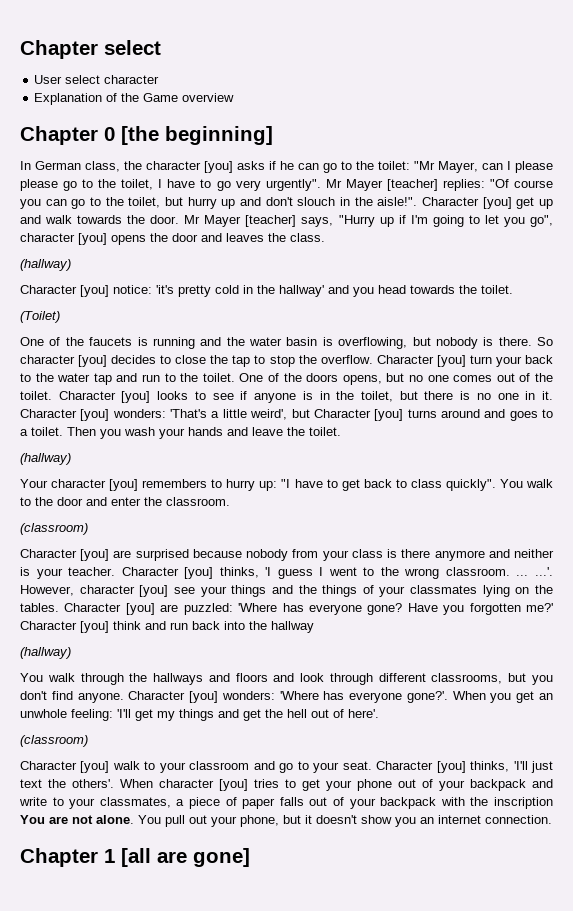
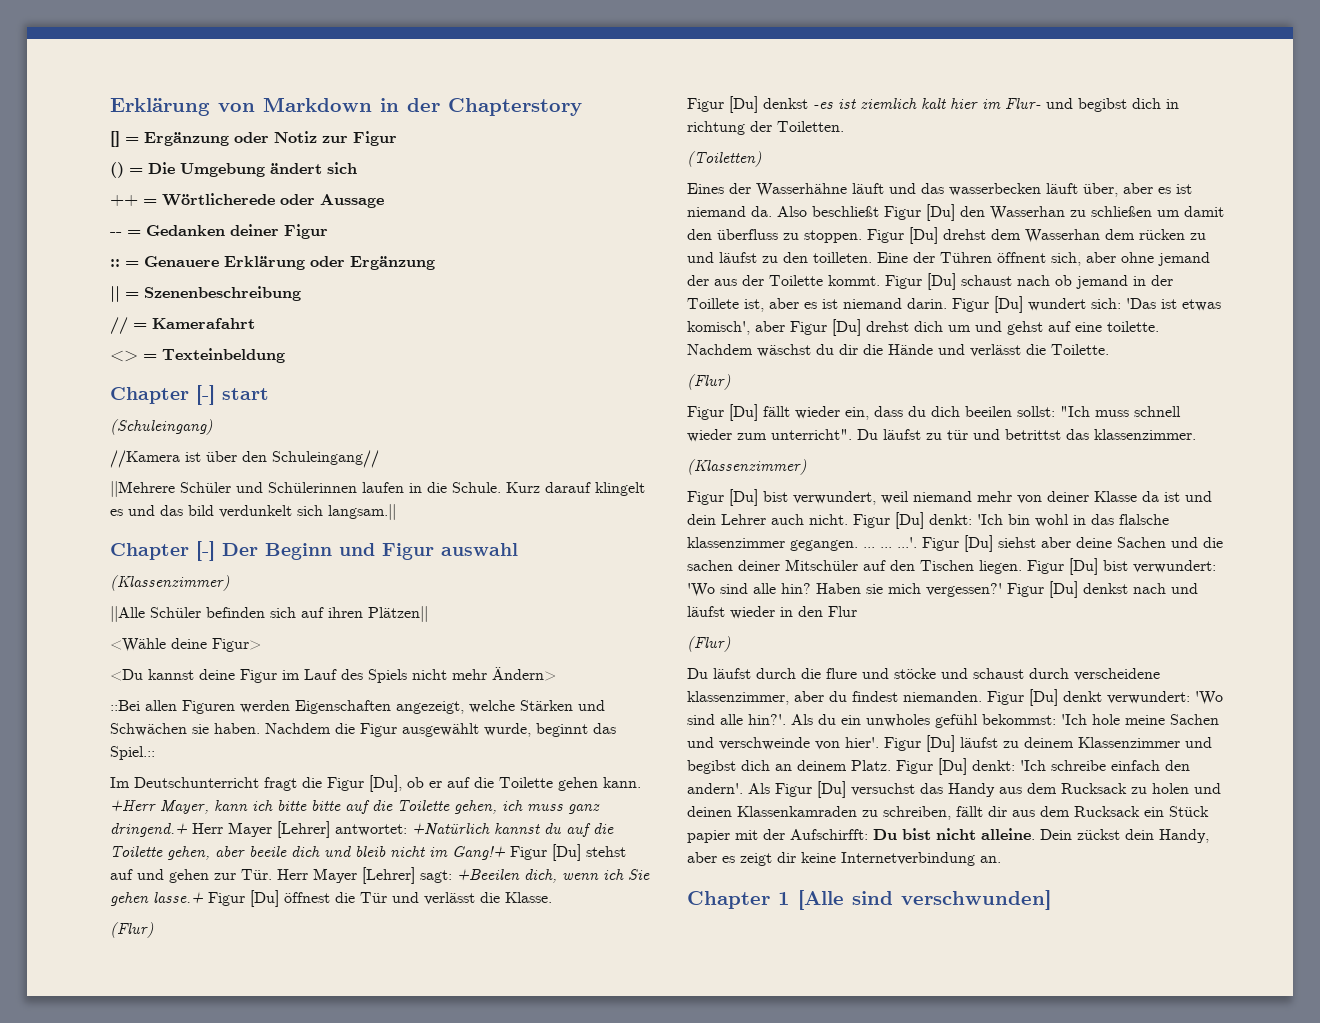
- Chapter select
- User select character
- Explanation of the Game overview
- Chapter 0 [the beginning]
- In German class, the character [you] asks if he can go to the toilet: "Mr Mayer, can I please please go to the toilet, I have to go very urgently". Mr Mayer [teacher] replies: "Of course you can go to the toilet, but hurry up and don't slouch in the aisle!". Character [you] get up and walk towards the door. Mr Mayer [teacher] says, "Hurry up if I'm going to let you go", character [you] opens the door and leaves the class.
- (hallway)
- Character [you] notice: 'it's pretty cold in the hallway' and you head towards the toilet.
- (Toilet)
- One of the faucets is running and the water basin is overflowing, but nobody is there. So character [you] decides to close the tap to stop the overflow. Character [you] turn your back to the water tap and run to the toilet. One of the doors opens, but no one comes out of the toilet. Character [you] looks to see if anyone is in the toilet, but there is no one in it. Character [you] wonders: 'That's a little weird', but Character [you] turns around and goes to a toilet. Then you wash your hands and leave the toilet.
- (hallway)
- Your character [you] remembers to hurry up: "I have to get back to class quickly". You walk to the door and enter the classroom.
- (classroom)
- Character [you] are surprised because nobody from your class is there anymore and neither is your teacher. Character [you] thinks, 'I guess I went to the wrong classroom. ... ...'. However, character [you] see your things and the things of your classmates lying on the tables. Character [you] are puzzled: 'Where has everyone gone? Have you forgotten me?' Character [you] think and run back into the hallway
- (hallway)
- You walk through the hallways and floors and look through different classrooms, but you don't find anyone. Character [you] wonders: 'Where has everyone gone?'. When you get an unwhole feeling: 'I'll get my things and get the hell out of here'.
- (classroom)
- Character [you] walk to your classroom and go to your seat. Character [you] thinks, 'I'll just text the others'. When character [you] tries to get your phone out of your backpack and write to your classmates, a piece of paper falls out of your backpack with the inscription You are not alone. You pull out your phone, but it doesn't show you an internet connection.
+ Erklärung von Markdown in der Chapterstory
+ [] = Ergänzung oder Notiz zur Figur
+ () = Die Umgebung ändert sich
+ ++ = Wörtlicherede oder Aussage
+ -- = Gedanken deiner Figur
+ :: = Genauere Erklärung oder Ergänzung
+ || = Szenenbeschreibung
+ // = Kamerafahrt
+ <> = Texteinbeldung
+ Chapter [-] start
+ (Schuleingang)
+ //Kamera ist über den Schuleingang//
+ ||Mehrere Schüler und Schülerinnen laufen in die Schule. Kurz darauf klingelt es und das bild verdunkelt sich langsam.||
+ Chapter [-] Der Beginn und Figur auswahl
+ (Klassenzimmer)
+ ||Alle Schüler befinden sich auf ihren Plätzen||
+ <Wähle deine Figur>
+ <Du kannst deine Figur im Lauf des Spiels nicht mehr Ändern>
+ ::Bei allen Figuren werden Eigenschaften angezeigt, welche Stärken und Schwächen sie haben. Nachdem die Figur ausgewählt wurde, beginnt das Spiel.::
+ Im Deutschunterricht fragt die Figur [Du], ob er auf die Toilette gehen kann. +Herr Mayer, kann ich bitte bitte auf die Toilette gehen, ich muss ganz dringend.+ Herr Mayer [Lehrer] antwortet: +Natürlich kannst du auf die Toilette gehen, aber beeile dich und bleib nicht im Gang!+ Figur [Du] stehst auf und gehen zur Tür. Herr Mayer [Lehrer] sagt: +Beeilen dich, wenn ich Sie gehen lasse.+ Figur [Du] öffnest die Tür und verlässt die Klasse.
+ (Flur)
+ Figur [Du] denkst -es ist ziemlich kalt hier im Flur- und begibst dich in richtung der Toiletten.
+ (Toiletten)
+ Eines der Wasserhähne läuft und das wasserbecken läuft über, aber es ist niemand da. Also beschließt Figur [Du] den Wasserhan zu schließen um damit den überfluss zu stoppen. Figur [Du] drehst dem Wasserhan dem rücken zu und läufst zu den toilleten. Eine der Tühren öffnent sich, aber ohne jemand der aus der Toilette kommt. Figur [Du] schaust nach ob jemand in der Toillete ist, aber es ist niemand darin. Figur [Du] wundert sich: 'Das ist etwas komisch', aber Figur [Du] drehst dich um und gehst auf eine toilette. Nachdem wäschst du dir die Hände und verlässt die Toilette.
+ (Flur)
+ Figur [Du] fällt wieder ein, dass du dich beeilen sollst: "Ich muss schnell wieder zum unterricht". Du läufst zu tür und betrittst das klassenzimmer.
+ (Klassenzimmer)
+ Figur [Du] bist verwundert, weil niemand mehr von deiner Klasse da ist und dein Lehrer auch nicht. Figur [Du] denkt: 'Ich bin wohl in das flalsche klassenzimmer gegangen. ... ... ...'. Figur [Du] siehst aber deine Sachen und die sachen deiner Mitschüler auf den Tischen liegen. Figur [Du] bist verwundert: 'Wo sind alle hin? Haben sie mich vergessen?' Figur [Du] denkst nach und läufst wieder in den Flur
+ (Flur)
+ Du läufst durch die flure und stöcke und schaust durch verscheidene klassenzimmer, aber du findest niemanden. Figur [Du] denkt verwundert: 'Wo sind alle hin?'. Als du ein unwholes gefühl bekommst: 'Ich hole meine Sachen und verschweinde von hier'. Figur [Du] läufst zu deinem Klassenzimmer und begibst dich an deinem Platz. Figur [Du] denkt: 'Ich schreibe einfach den andern'. Als Figur [Du] versuchst das Handy aus dem Rucksack zu holen und deinen Klassenkamraden zu schreiben, fällt dir aus dem Rucksack ein Stück papier mit der Aufschirfft: Du bist nicht alleine. Dein zückst dein Handy, aber es zeigt dir keine Internetverbindung an.
- Chapter 1 [all are gone]
+ Chapter 1 [Alle sind verschwunden]

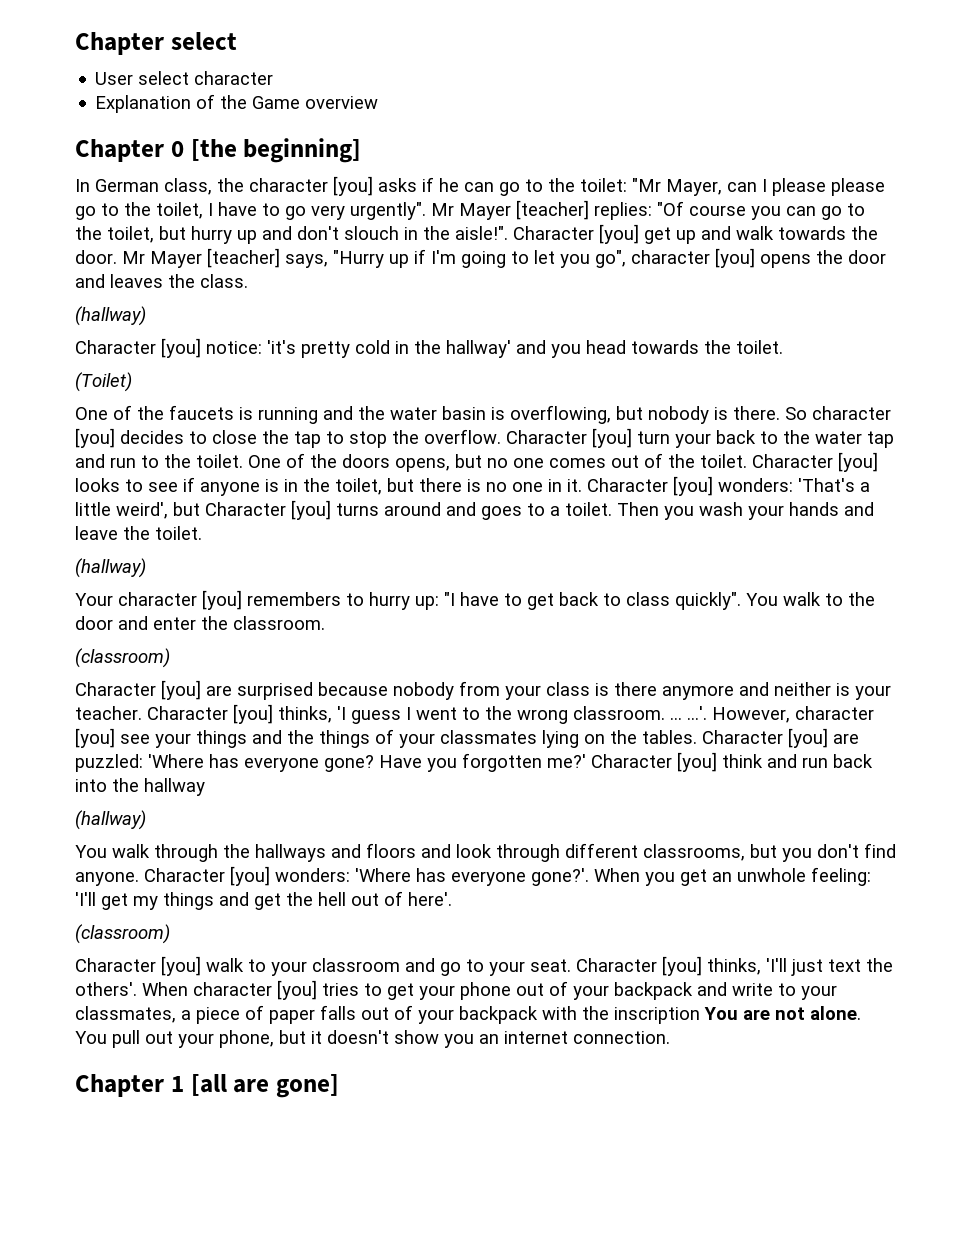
- Erklärung von Markdown in der Chapterstory
- [] = Ergänzung oder Notiz zur Figur
- () = Die Umgebung ändert sich
- ++ = Wörtlicherede oder Aussage
- -- = Gedanken deiner Figur
- :: = Genauere Erklärung oder Ergänzung
- || = Szenenbeschreibung
- // = Kamerafahrt
- <> = Texteinbeldung
- Chapter [-] start
- (Schuleingang)
- //Kamera ist über den Schuleingang//
- ||Mehrere Schüler und Schülerinnen laufen in die Schule. Kurz darauf klingelt es und das bild verdunkelt sich langsam.||
- Chapter [-] Der Beginn und Figur auswahl
- (Klassenzimmer)
- ||Alle Schüler befinden sich auf ihren Plätzen||
- <Wähle deine Figur>
- <Du kannst deine Figur im Lauf des Spiels nicht mehr Ändern>
- ::Bei allen Figuren werden Eigenschaften angezeigt, welche Stärken und Schwächen sie haben. Nachdem die Figur ausgewählt wurde, beginnt das Spiel.::
- Im Deutschunterricht fragt die Figur [Du], ob er auf die Toilette gehen kann. +Herr Mayer, kann ich bitte bitte auf die Toilette gehen, ich muss ganz dringend.+ Herr Mayer [Lehrer] antwortet: +Natürlich kannst du auf die Toilette gehen, aber beeile dich und bleib nicht im Gang!+ Figur [Du] stehst auf und gehen zur Tür. Herr Mayer [Lehrer] sagt: +Beeilen dich, wenn ich Sie gehen lasse.+ Figur [Du] öffnest die Tür und verlässt die Klasse.
- (Flur)
- Figur [Du] denkst -es ist ziemlich kalt hier im Flur- und begibst dich in richtung der Toiletten.
- (Toiletten)
- Eines der Wasserhähne läuft und das wasserbecken läuft über, aber es ist niemand da. Also beschließt Figur [Du] den Wasserhan zu schließen um damit den überfluss zu stoppen. Figur [Du] drehst dem Wasserhan dem rücken zu und läufst zu den toilleten. Eine der Tühren öffnent sich, aber ohne jemand der aus der Toilette kommt. Figur [Du] schaust nach ob jemand in der Toillete ist, aber es ist niemand darin. Figur [Du] wundert sich: 'Das ist etwas komisch', aber Figur [Du] drehst dich um und gehst auf eine toilette. Nachdem wäschst du dir die Hände und verlässt die Toilette.
- (Flur)
- Figur [Du] fällt wieder ein, dass du dich beeilen sollst: "Ich muss schnell wieder zum unterricht". Du läufst zu tür und betrittst das klassenzimmer.
- (Klassenzimmer)
- Figur [Du] bist verwundert, weil niemand mehr von deiner Klasse da ist und dein Lehrer auch nicht. Figur [Du] denkt: 'Ich bin wohl in das flalsche klassenzimmer gegangen. ... ... ...'. Figur [Du] siehst aber deine Sachen und die sachen deiner Mitschüler auf den Tischen liegen. Figur [Du] bist verwundert: 'Wo sind alle hin? Haben sie mich vergessen?' Figur [Du] denkst nach und läufst wieder in den Flur
- (Flur)
- Du läufst durch die flure und stöcke und schaust durch verscheidene klassenzimmer, aber du findest niemanden. Figur [Du] denkt verwundert: 'Wo sind alle hin?'. Als du ein unwholes gefühl bekommst: 'Ich hole meine Sachen und verschweinde von hier'. Figur [Du] läufst zu deinem Klassenzimmer und begibst dich an deinem Platz. Figur [Du] denkt: 'Ich schreibe einfach den andern'. Als Figur [Du] versuchst das Handy aus dem Rucksack zu holen und deinen Klassenkamraden zu schreiben, fällt dir aus dem Rucksack ein Stück papier mit der Aufschirfft: Du bist nicht alleine. Dein zückst dein Handy, aber es zeigt dir keine Internetverbindung an.
+ Chapter select
+ User select character
+ Explanation of the Game overview
+ Chapter 0 [the beginning]
+ In German class, the character [you] asks if he can go to the toilet: "Mr Mayer, can I please please go to the toilet, I have to go very urgently". Mr Mayer [teacher] replies: "Of course you can go to the toilet, but hurry up and don't slouch in the aisle!". Character [you] get up and walk towards the door. Mr Mayer [teacher] says, "Hurry up if I'm going to let you go", character [you] opens the door and leaves the class.
+ (hallway)
+ Character [you] notice: 'it's pretty cold in the hallway' and you head towards the toilet.
+ (Toilet)
+ One of the faucets is running and the water basin is overflowing, but nobody is there. So character [you] decides to close the tap to stop the overflow. Character [you] turn your back to the water tap and run to the toilet. One of the doors opens, but no one comes out of the toilet. Character [you] looks to see if anyone is in the toilet, but there is no one in it. Character [you] wonders: 'That's a little weird', but Character [you] turns around and goes to a toilet. Then you wash your hands and leave the toilet.
+ (hallway)
+ Your character [you] remembers to hurry up: "I have to get back to class quickly". You walk to the door and enter the classroom.
+ (classroom)
+ Character [you] are surprised because nobody from your class is there anymore and neither is your teacher. Character [you] thinks, 'I guess I went to the wrong classroom. ... ...'. However, character [you] see your things and the things of your classmates lying on the tables. Character [you] are puzzled: 'Where has everyone gone? Have you forgotten me?' Character [you] think and run back into the hallway
+ (hallway)
+ You walk through the hallways and floors and look through different classrooms, but you don't find anyone. Character [you] wonders: 'Where has everyone gone?'. When you get an unwhole feeling: 'I'll get my things and get the hell out of here'.
+ (classroom)
+ Character [you] walk to your classroom and go to your seat. Character [you] thinks, 'I'll just text the others'. When character [you] tries to get your phone out of your backpack and write to your classmates, a piece of paper falls out of your backpack with the inscription You are not alone. You pull out your phone, but it doesn't show you an internet connection.
- Chapter 1 [Alle sind verschwunden]
+ Chapter 1 [all are gone]

